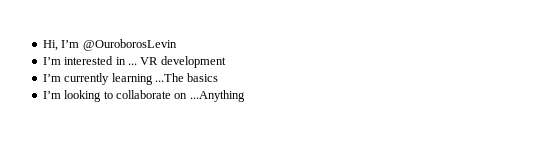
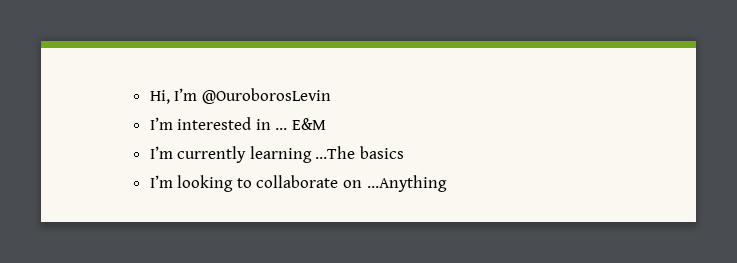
- VR development
+ E&M

